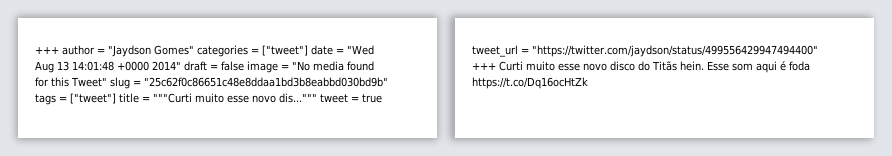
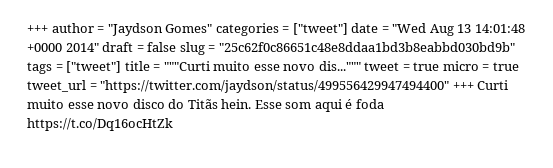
- +++ author = "Jaydson Gomes" categories = ["tweet"] date = "Wed Aug 13 14:01:48 +0000 2014" draft = false image = "No media found for this Tweet" slug = "25c62f0c86651c48e8ddaa1bd3b8eabbd030bd9b" tags = ["tweet"] title = """Curti muito esse novo dis...""" tweet = true tweet_url = "https://twitter.com/jaydson/status/499556429947494400" +++ Curti muito esse novo disco do Titãs hein.
+ +++ author = "Jaydson Gomes" categories = ["tweet"] date = "Wed Aug 13 14:01:48 +0000 2014" draft = false slug = "25c62f0c86651c48e8ddaa1bd3b8eabbd030bd9b" tags = ["tweet"] title = """Curti muito esse novo dis...""" tweet = true micro = true tweet_url = "https://twitter.com/jaydson/status/499556429947494400" +++ Curti muito esse novo disco do Titãs hein.

